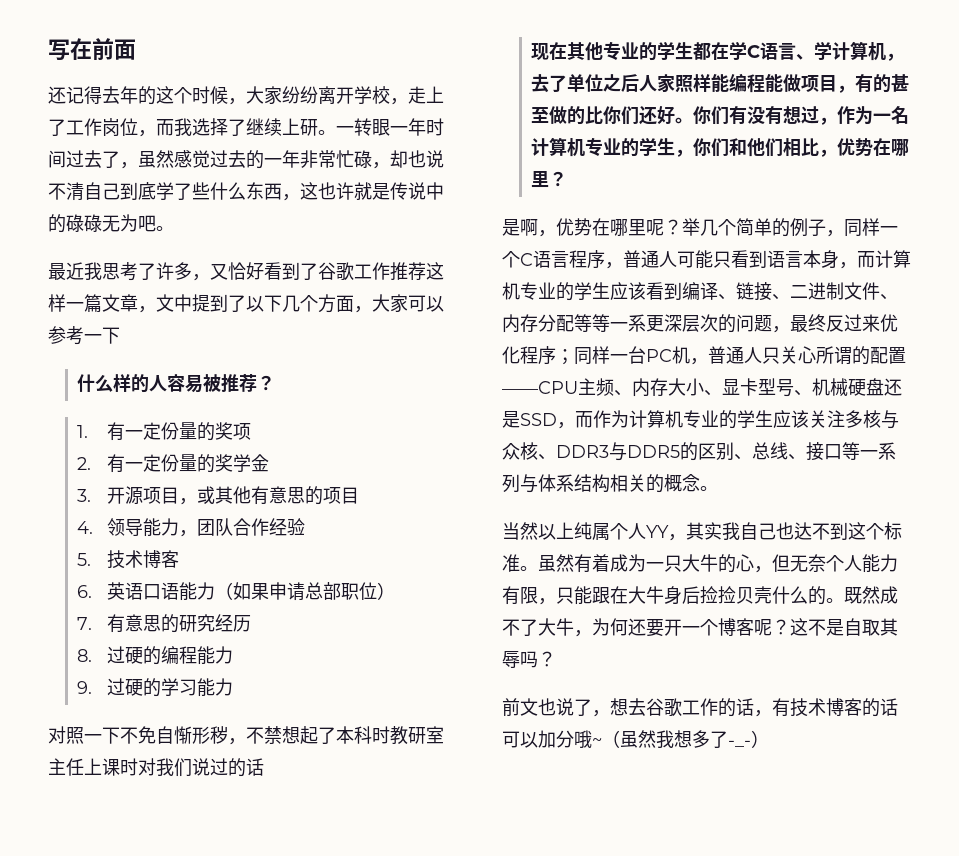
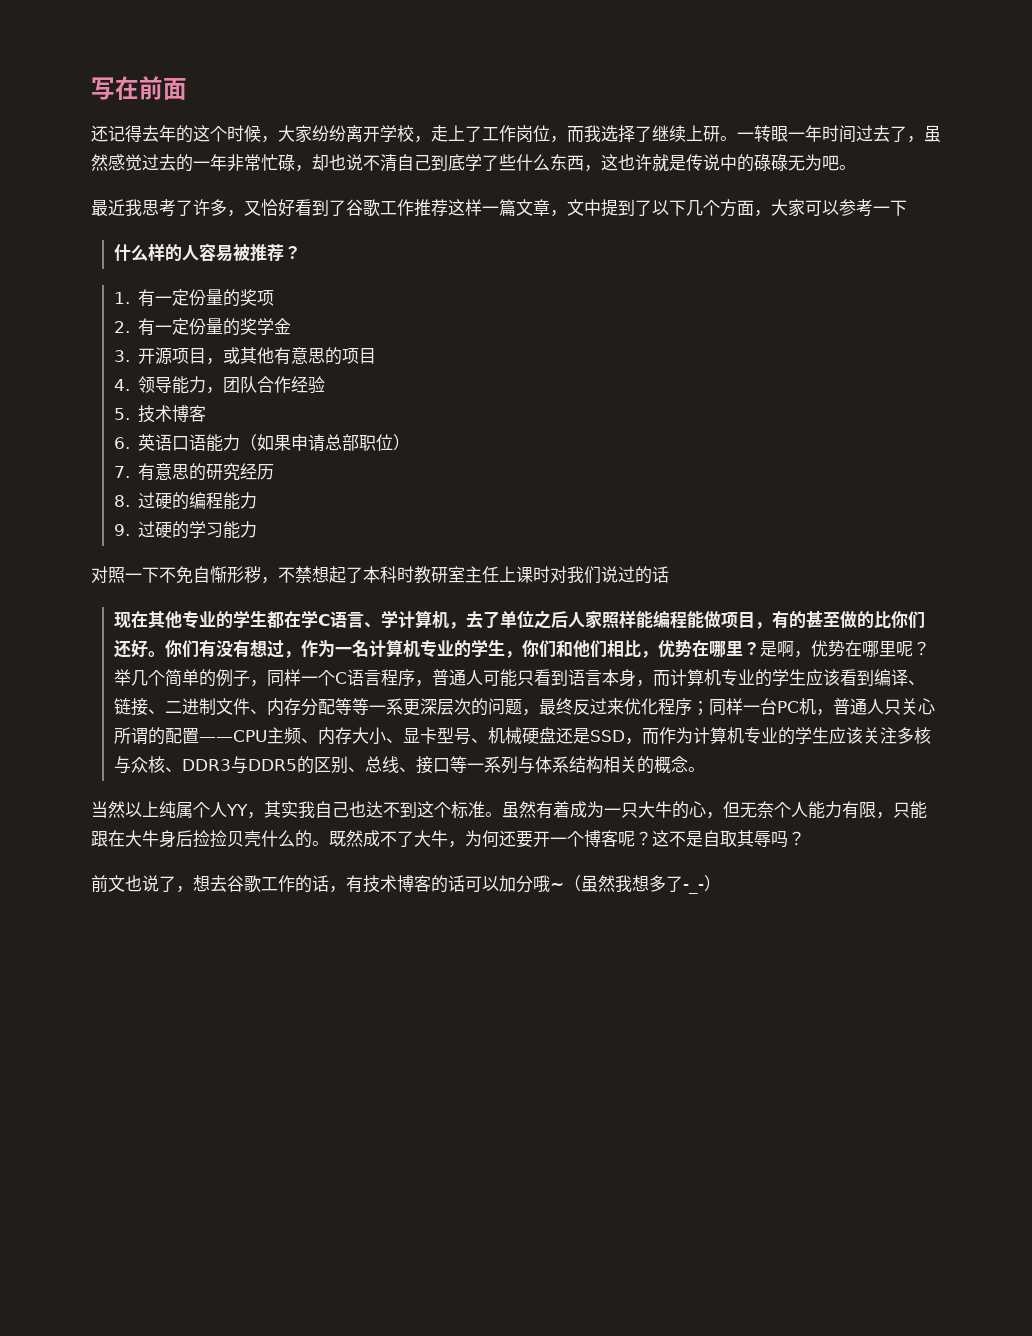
- 你们有没有想过，作为一名计算机专业的学生，你们和他们相比，优势在哪里？
- 是啊，优势在哪里呢？
+ 你们有没有想过，作为一名计算机专业的学生，你们和他们相比，优势在哪里？是啊，优势在哪里呢？

